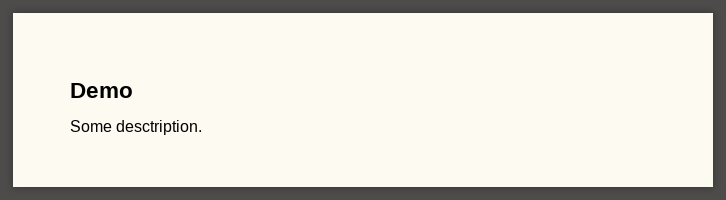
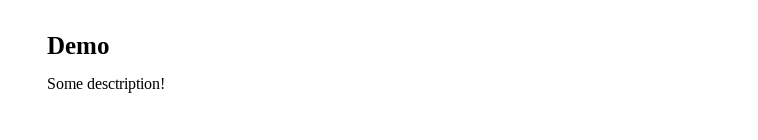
- Some desctription.
+ Some desctription!

